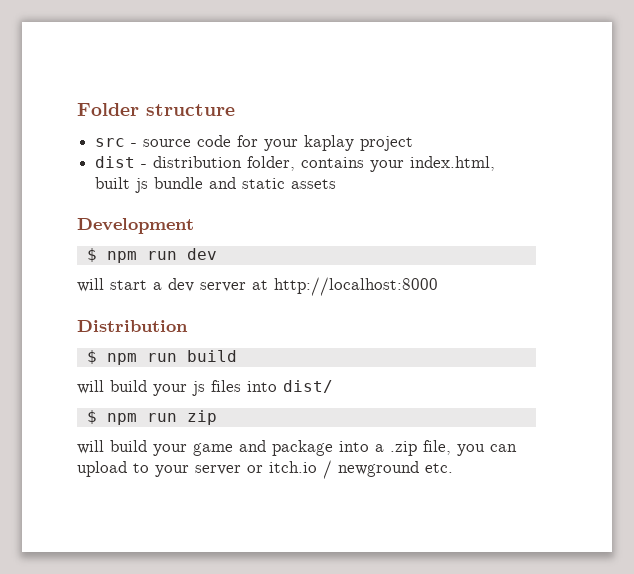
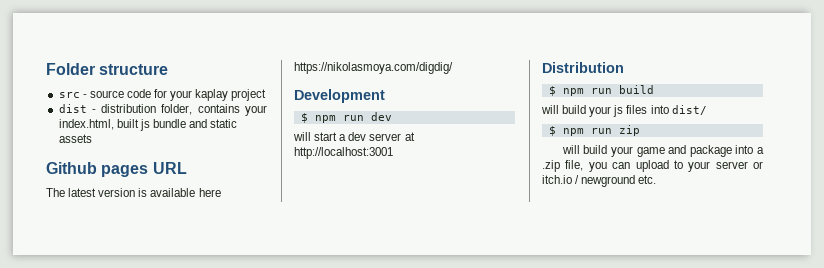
+ Github pages URL
+ The latest version is available here https://nikolasmoya.com/digdig/
- will start a dev server at http://localhost:8000
+ will start a dev server at http://localhost:3001

